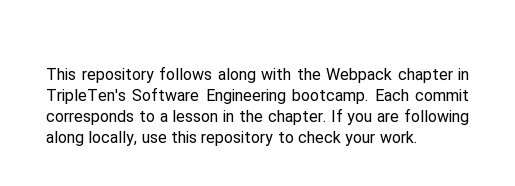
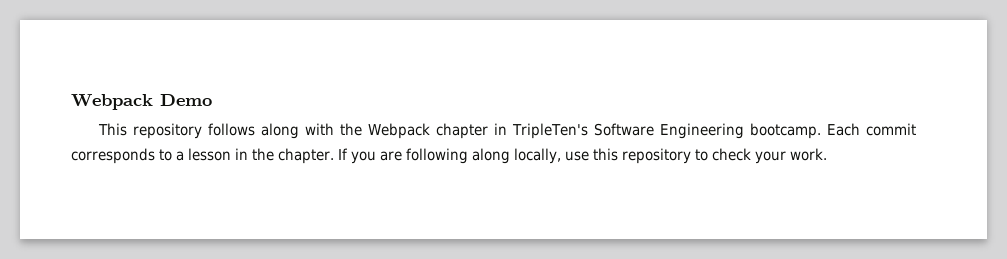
+ Webpack Demo

